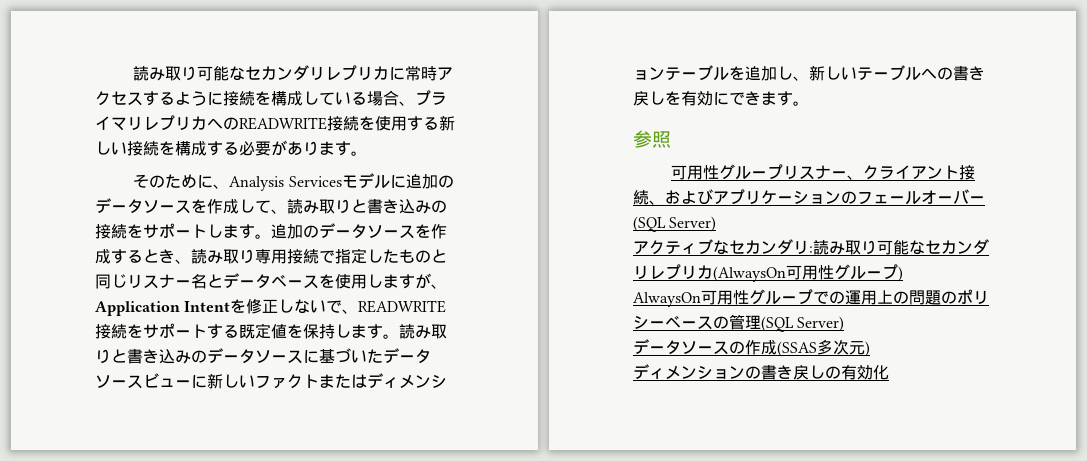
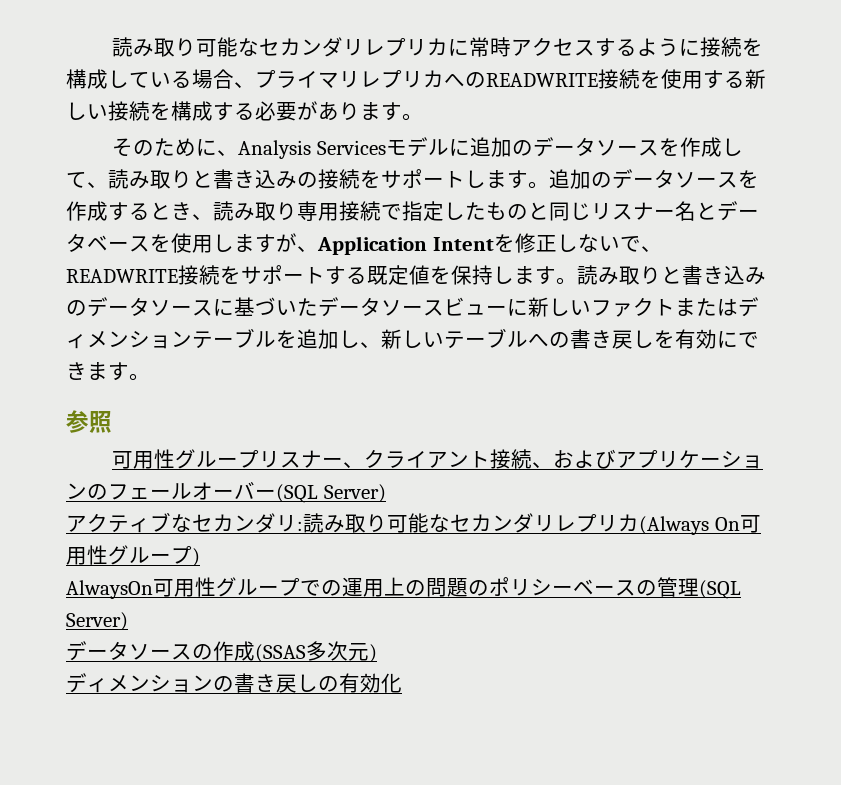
- アクティブなセカンダリ:読み取り可能なセカンダリレプリカ(AlwaysOn可用性グループ)
+ アクティブなセカンダリ:読み取り可能なセカンダリレプリカ(Always On可用性グループ)

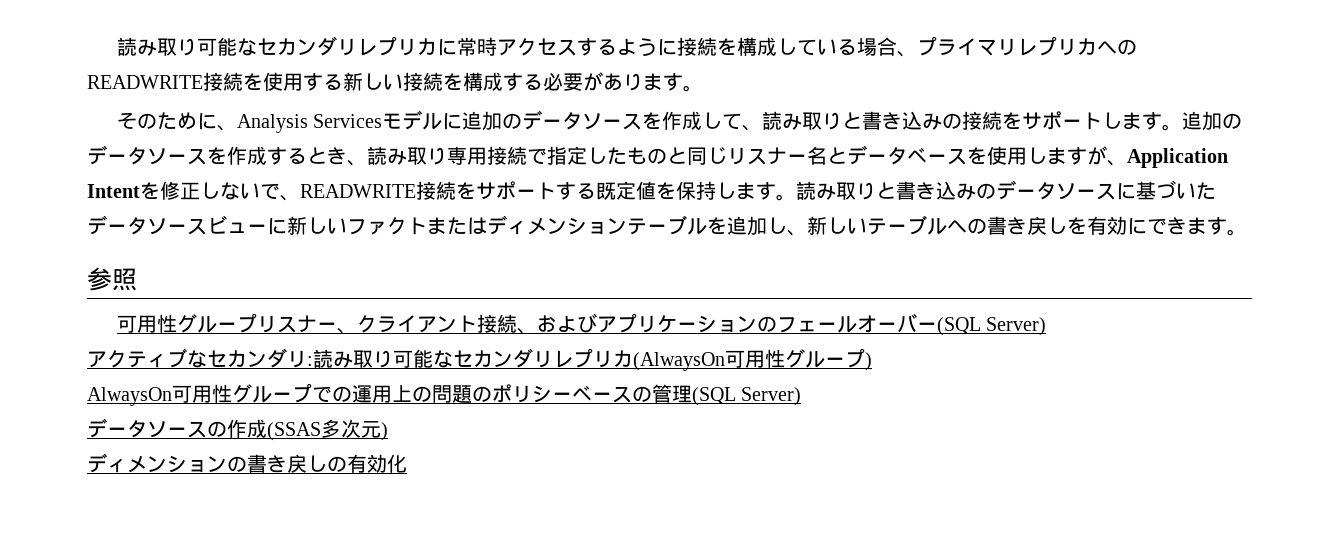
- アクティブなセカンダリ:読み取り可能なセカンダリレプリカ(Always On可用性グループ)
+ アクティブなセカンダリ:読み取り可能なセカンダリレプリカ(AlwaysOn可用性グループ)

